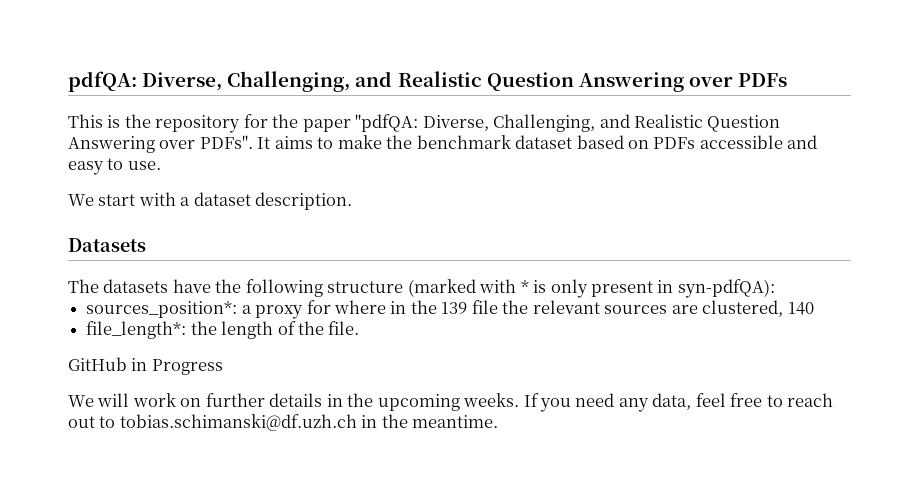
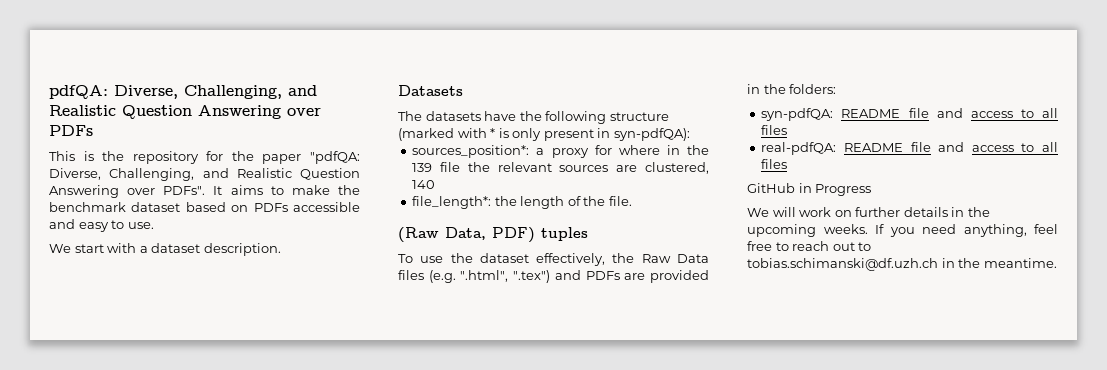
+ (Raw Data, PDF) tuples
+ To use the dataset effectively, the Raw Data files (e.g. ".html", ".tex") and PDFs are provided in the folders:
+ syn-pdfQA: README file and access to all files
+ real-pdfQA: README file and access to all files
- If you need any data, feel free to reach out to tobias.schimanski@df.uzh.ch in the meantime.
+ If you need anything, feel free to reach out to tobias.schimanski@df.uzh.ch in the meantime.

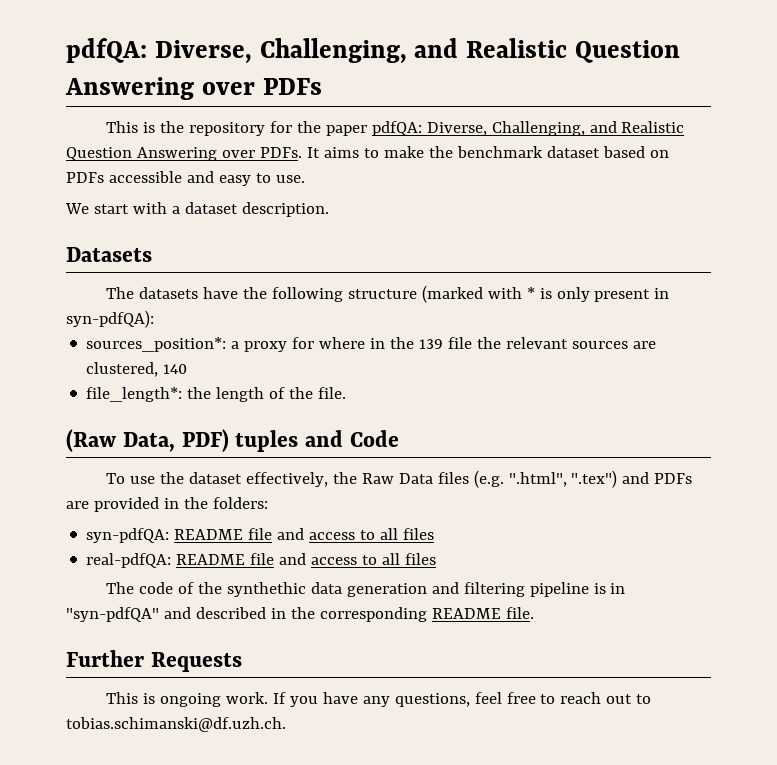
- This is the repository for the paper "pdfQA: Diverse, Challenging, and Realistic Question Answering over PDFs".
+ This is the repository for the paper pdfQA: Diverse, Challenging, and Realistic Question Answering over PDFs.
- (Raw Data, PDF) tuples
+ (Raw Data, PDF) tuples and Code
- GitHub in Progress
- We will work on further details in the upcoming weeks. If you need anything, feel free to reach out to tobias.schimanski@df.uzh.ch in the meantime.
+ The code of the synthethic data generation and filtering pipeline is in "syn-pdfQA" and described in the corresponding README file.
+ Further Requests
+ This is ongoing work. If you have any questions, feel free to reach out to tobias.schimanski@df.uzh.ch.

